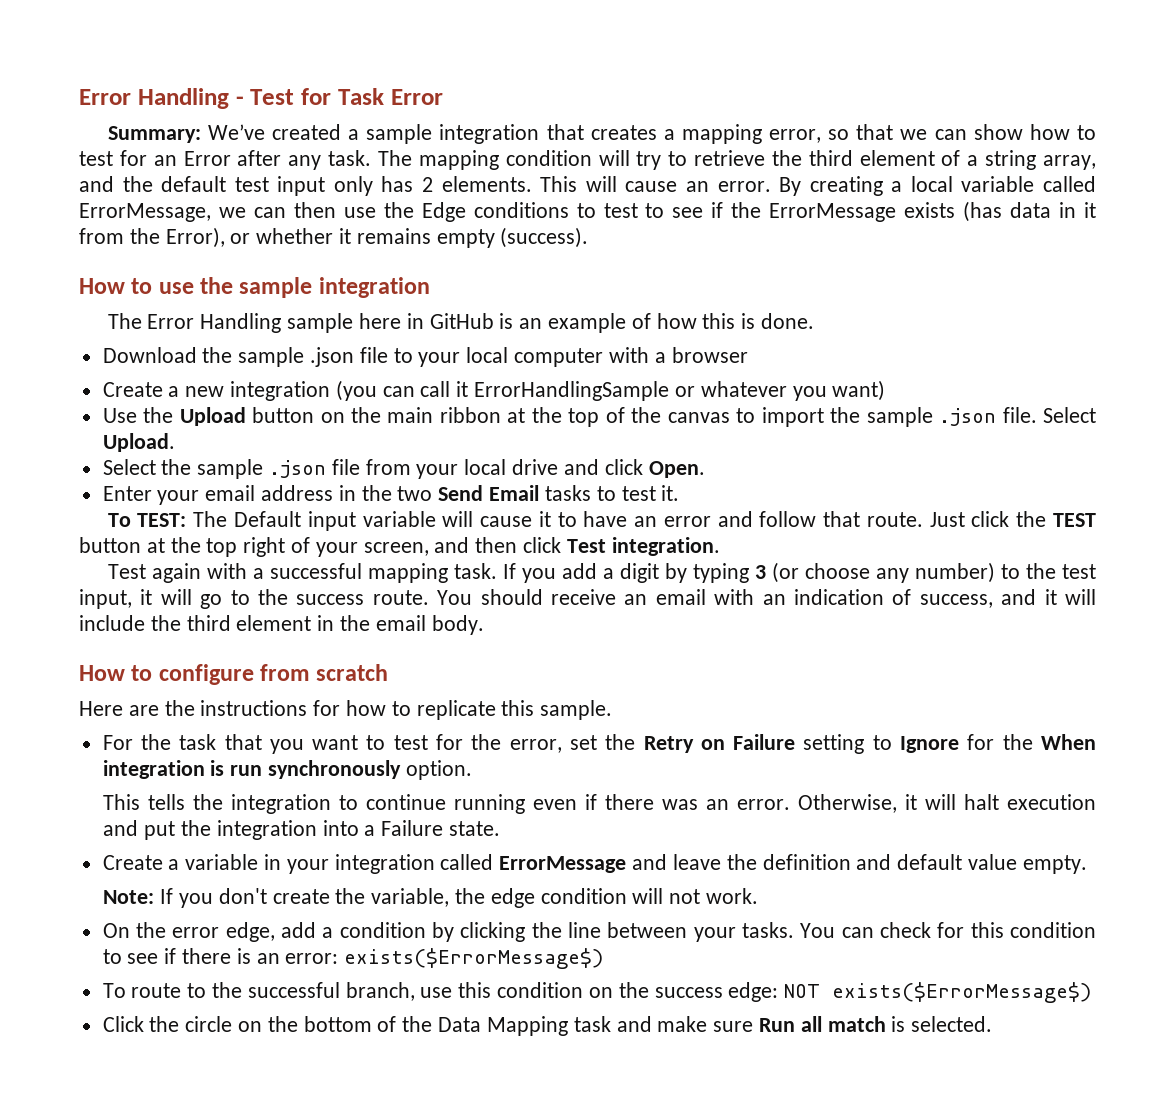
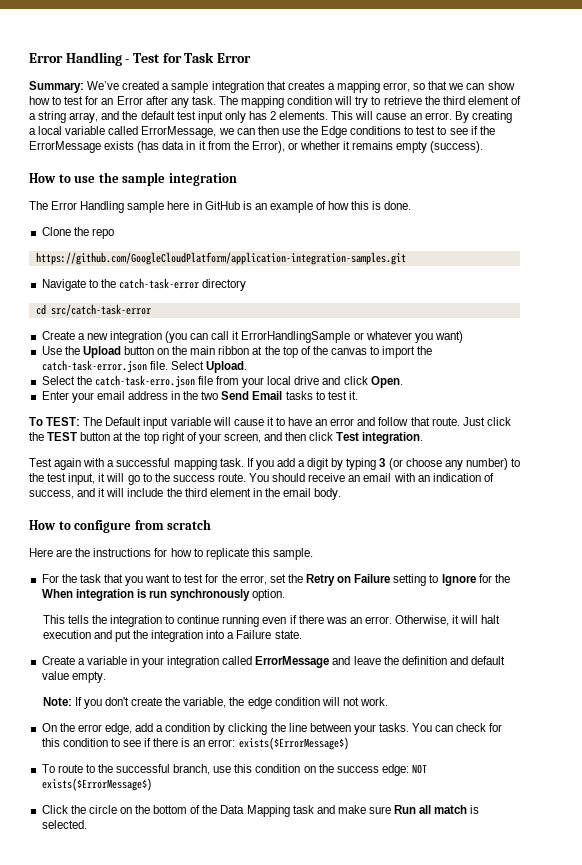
- Download the sample .json file to your local computer with a browser
+ Clone the repo
+ https://github.com/GoogleCloudPlatform/application-integration-samples.git
+ Navigate to the catch-task-error directory
+ cd src/catch-task-error
- Use the Upload button on the main ribbon at the top of the canvas to import the sample .json file.
+ Use the Upload button on the main ribbon at the top of the canvas to import the catch-task-error.json file.
- Select the sample .json file from your local drive and click Open.
+ Select the catch-task-erro.json file from your local drive and click Open.

